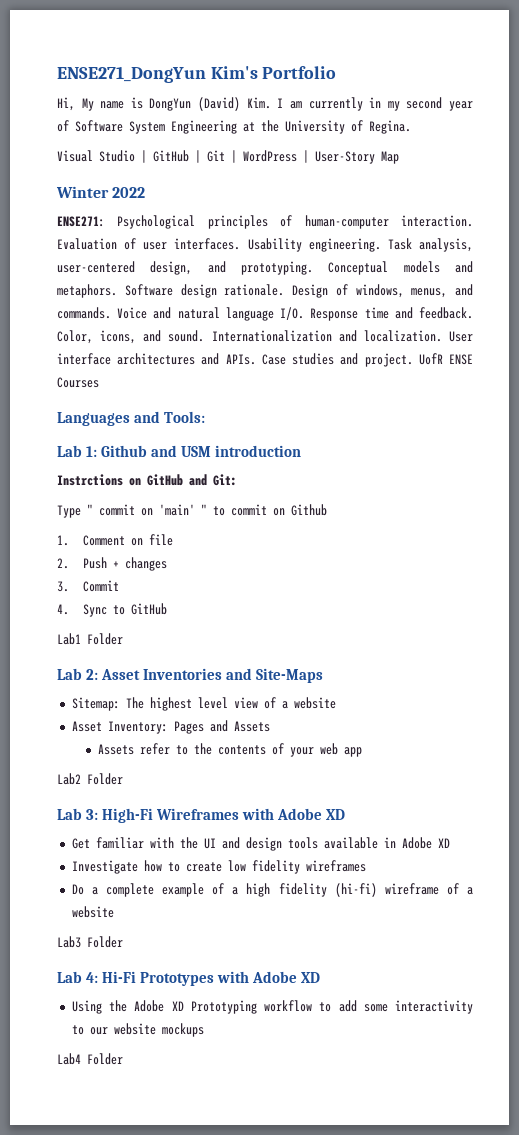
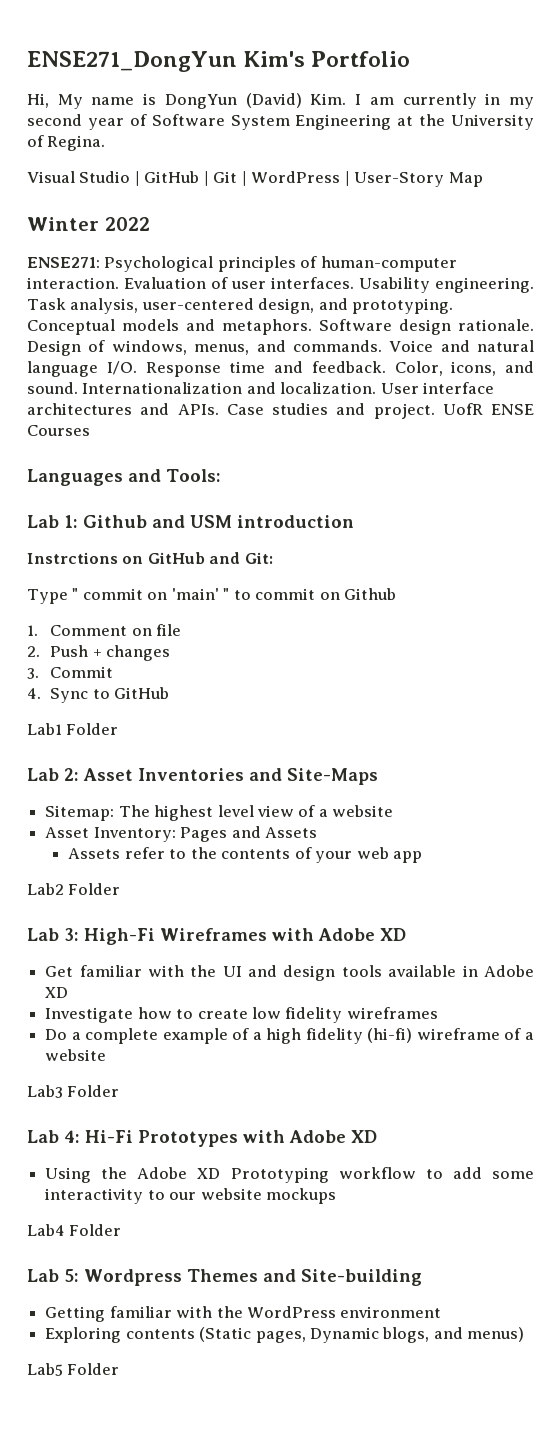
+ Lab 5: Wordpress Themes and Site-building
+ Getting familiar with the WordPress environment
+ Exploring contents (Static pages, Dynamic blogs, and menus)
+ Lab5 Folder

